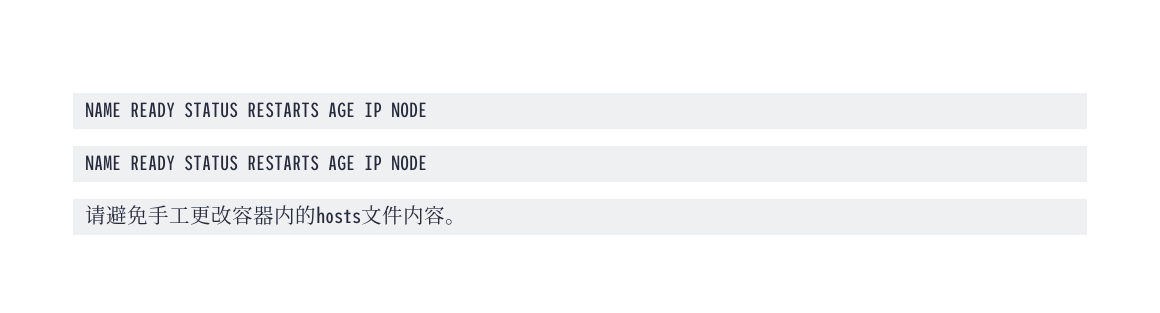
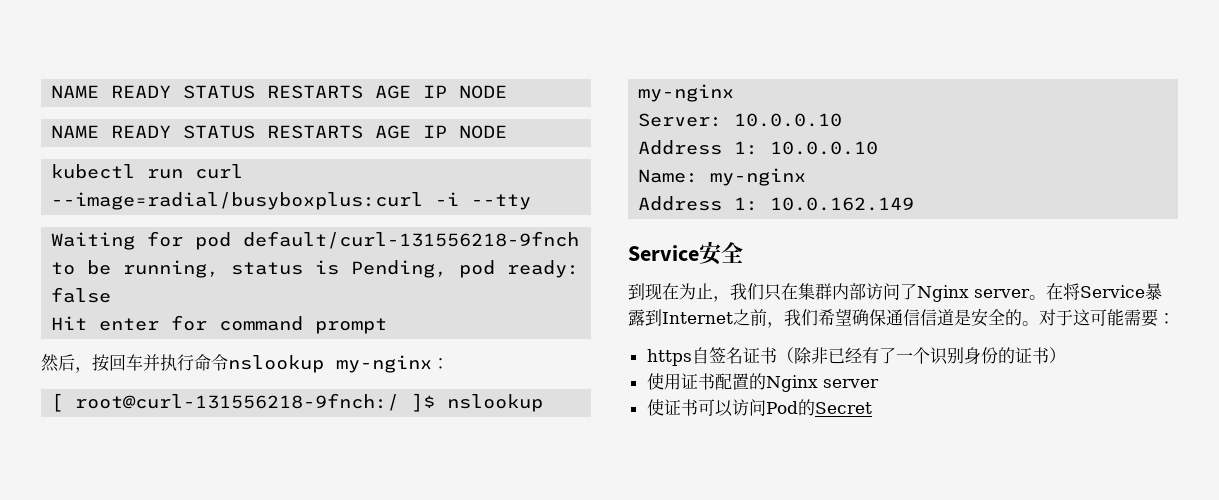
- 请避免手工更改容器内的hosts文件内容。
+ kubectl run curl --image=radial/busyboxplus:curl -i --tty
+ Waiting for pod default/curl-131556218-9fnch to be running, status is Pending, pod ready: false
+ Hit enter for command prompt
+ 然后，按回车并执行命令nslookup my-nginx：
+ [ root@curl-131556218-9fnch:/ ]$ nslookup my-nginx
+ Server: 10.0.0.10
+ Address 1: 10.0.0.10
+ Name: my-nginx
+ Address 1: 10.0.162.149
+ Service安全
+ 到现在为止，我们只在集群内部访问了Nginx server。在将Service暴露到Internet之前，我们希望确保通信信道是安全的。对于这可能需要：
+ https自签名证书（除非已经有了一个识别身份的证书）
+ 使用证书配置的Nginx server
+ 使证书可以访问Pod的Secret

